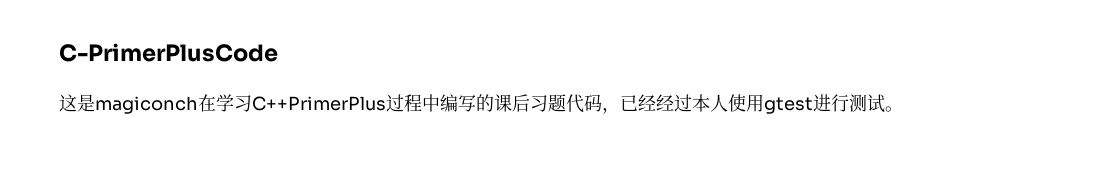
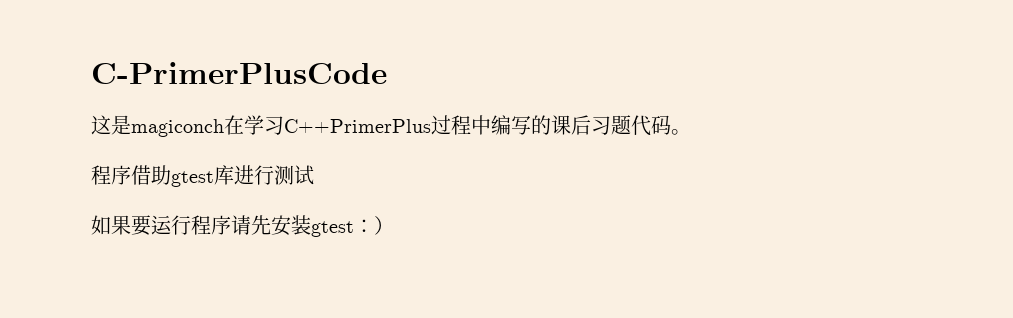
- 这是magiconch在学习C++PrimerPlus过程中编写的课后习题代码，已经经过本人使用gtest进行测试。
+ 这是magiconch在学习C++PrimerPlus过程中编写的课后习题代码。
+ 程序借助gtest库进行测试
+ 如果要运行程序请先安装gtest：）

